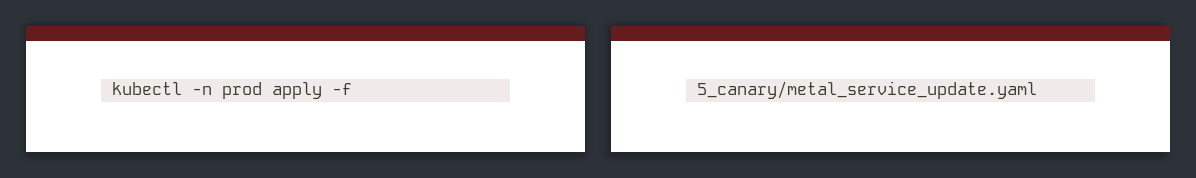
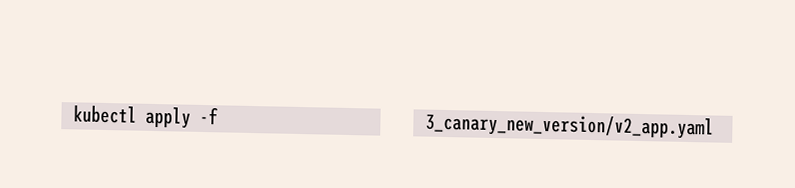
- kubectl -n prod apply -f 5_canary/metal_service_update.yaml
+ kubectl apply -f 3_canary_new_version/v2_app.yaml

